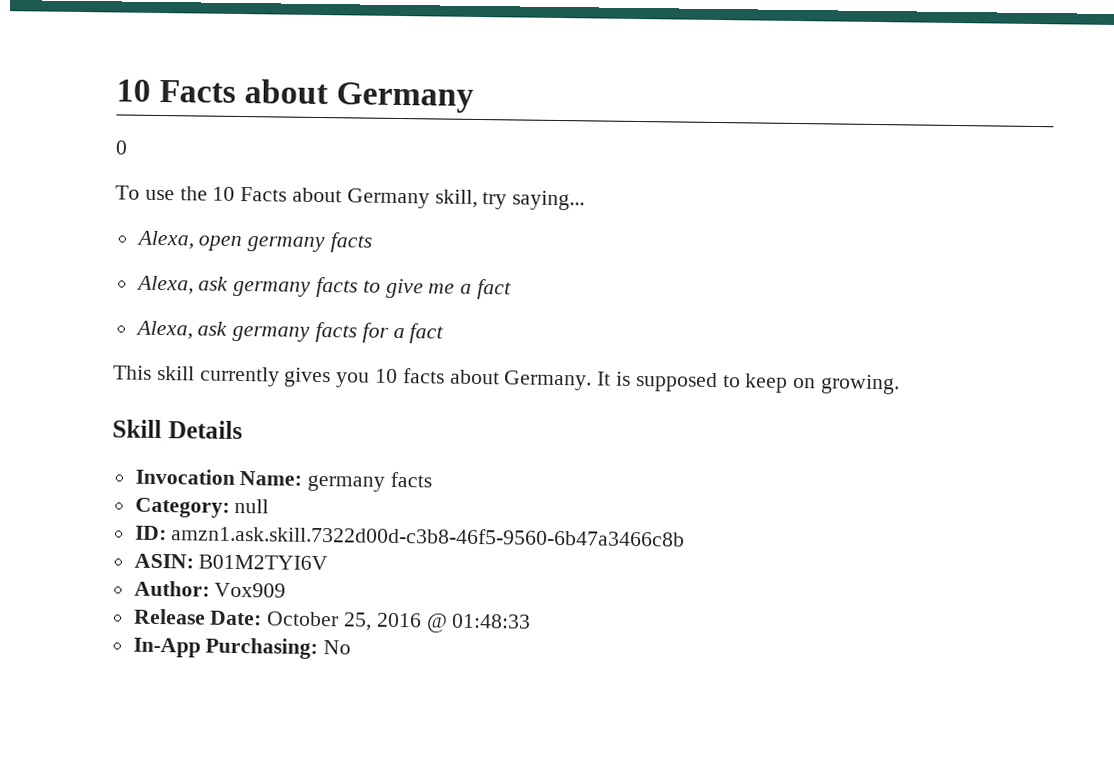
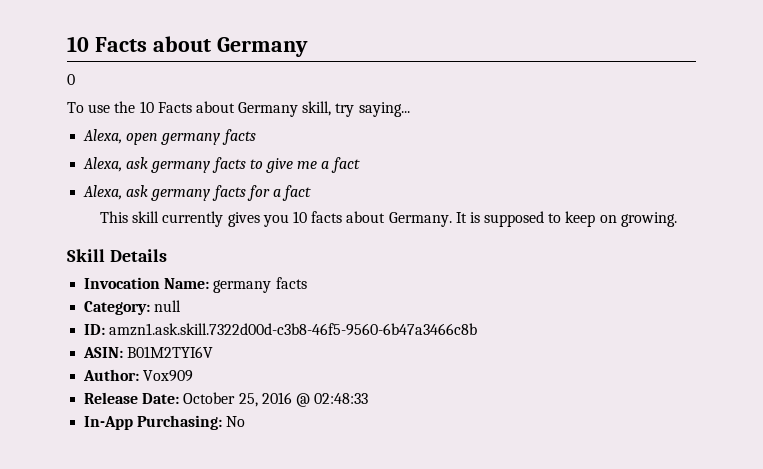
- Release Date: October 25, 2016 @ 01:48:33
+ Release Date: October 25, 2016 @ 02:48:33

